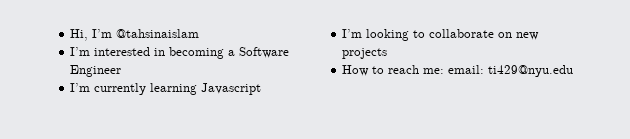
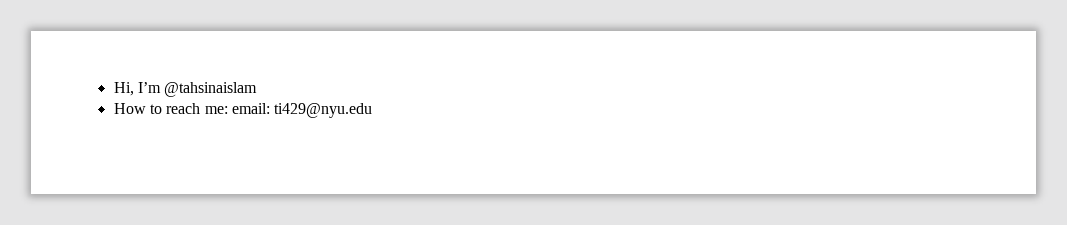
- I’m interested in becoming a Software Engineer
- I’m currently learning Javascript
- I’m looking to collaborate on new projects

